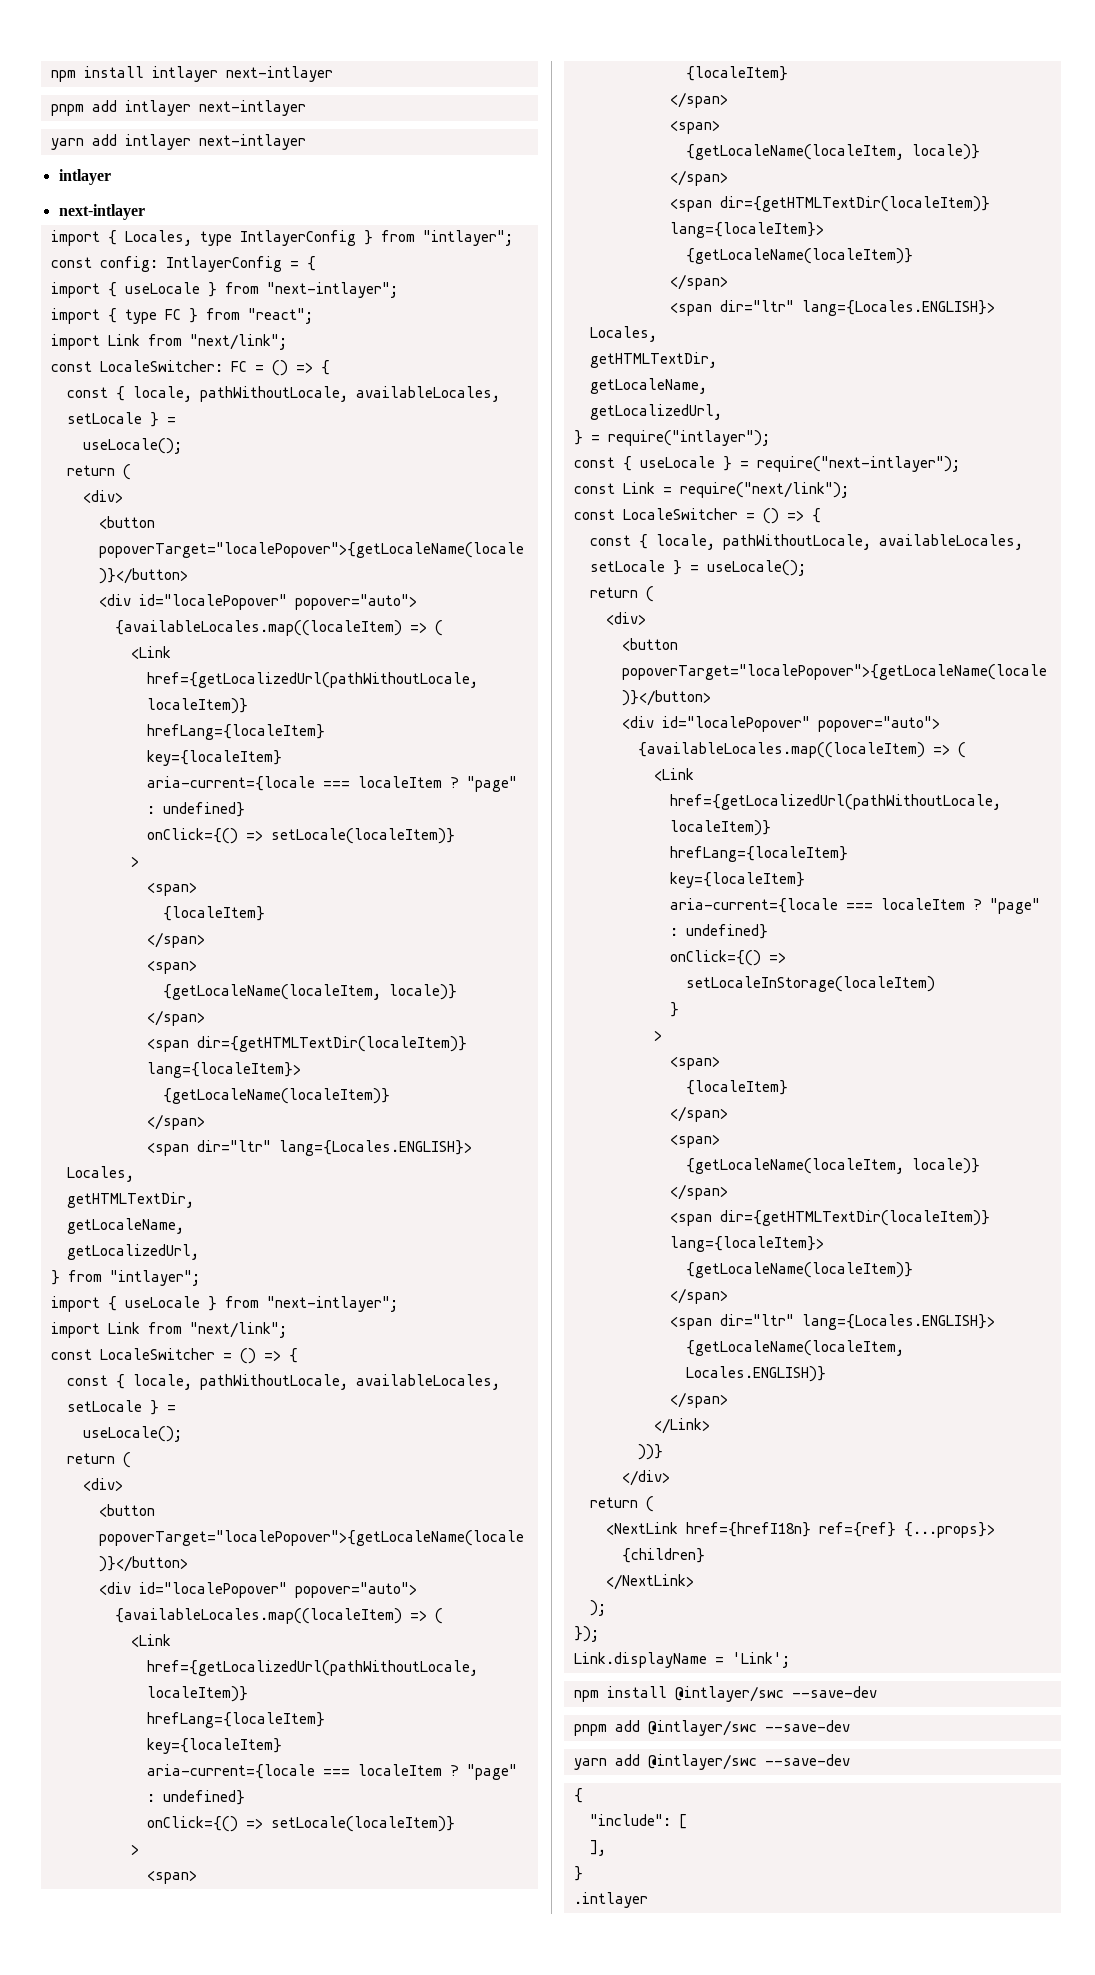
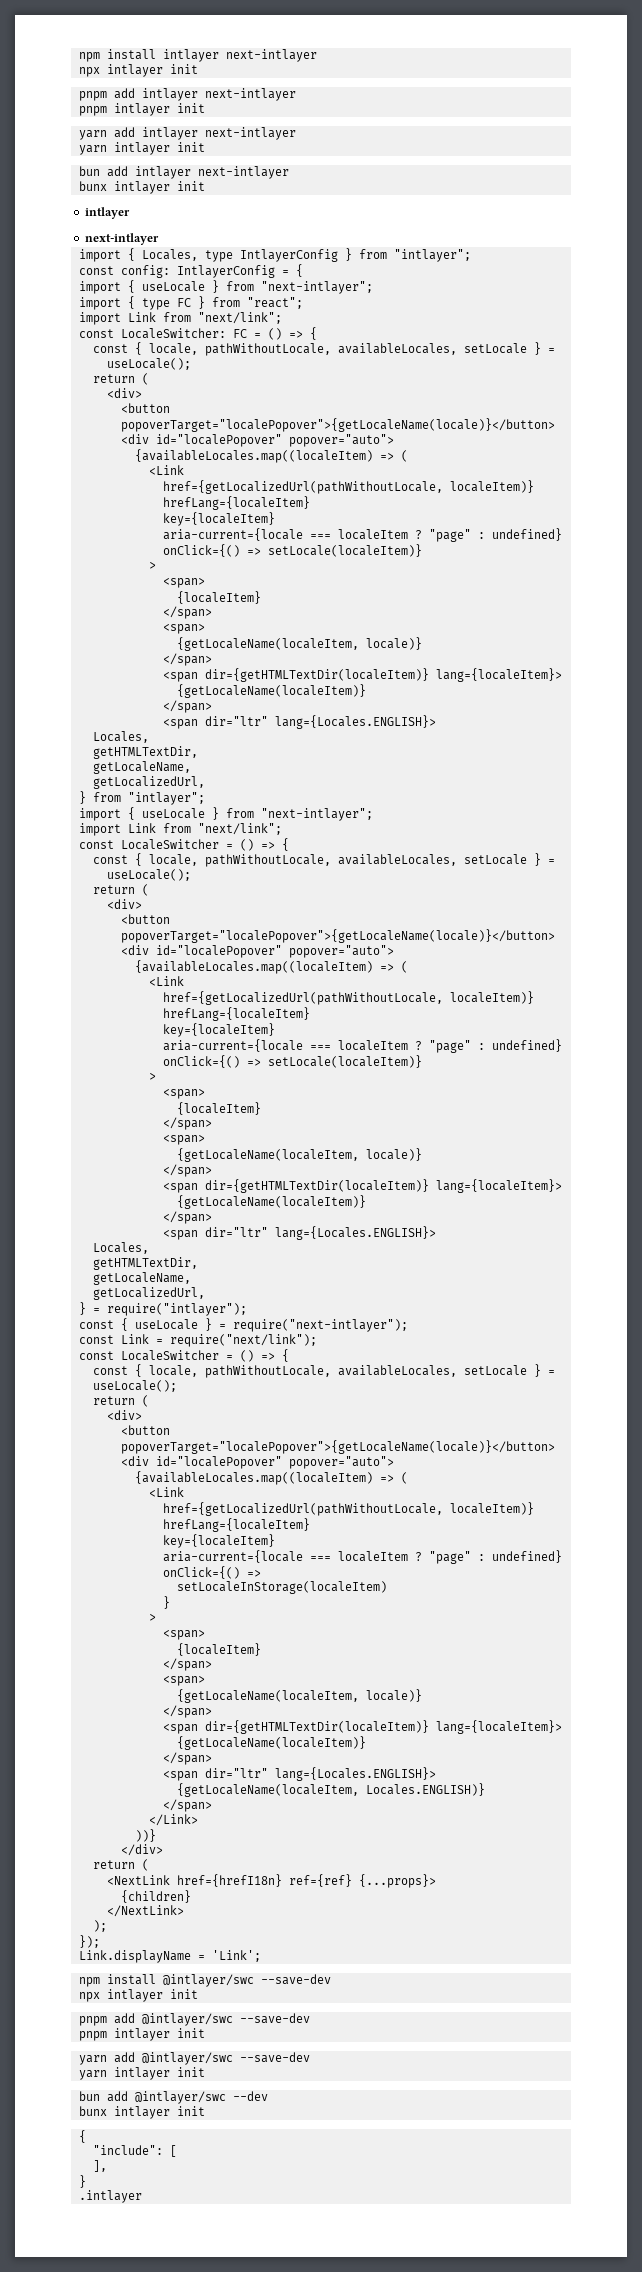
  npm install intlayer next-intlayer
+ npx intlayer init
  pnpm add intlayer next-intlayer
+ pnpm intlayer init
  yarn add intlayer next-intlayer
+ yarn intlayer init
+ bun add intlayer next-intlayer
+ bunx intlayer init
  npm install @intlayer/swc --save-dev
+ npx intlayer init
  pnpm add @intlayer/swc --save-dev
+ pnpm intlayer init
  yarn add @intlayer/swc --save-dev
+ yarn intlayer init
+ bun add @intlayer/swc --dev
+ bunx intlayer init

